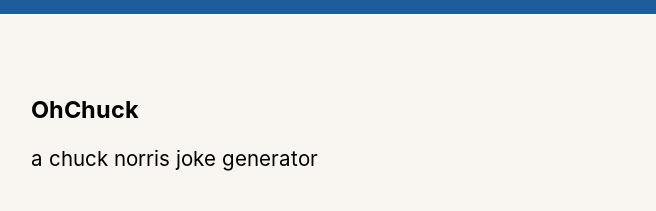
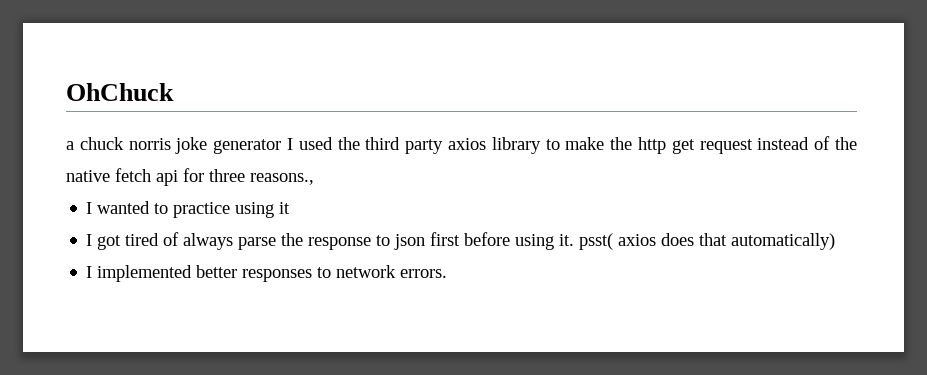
- a chuck norris joke generator
+ a chuck norris joke generator I used the third party axios library to make the http get request instead of the native fetch api for three reasons.,
+ I wanted to practice using it
+ I got tired of always parse the response to json first before using it. psst( axios does that automatically)
+ I implemented better responses to network errors.

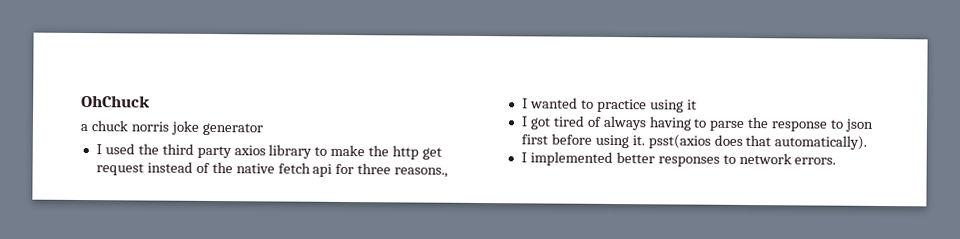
- a chuck norris joke generator I used the third party axios library to make the http get request instead of the native fetch api for three reasons.,
+ a chuck norris joke generator
+ I used the third party axios library to make the http get request instead of the native fetch api for three reasons.,
- I got tired of always parse the response to json first before using it. psst( axios does that automatically)
+ I got tired of always having to parse the response to json first before using it. psst(axios does that automatically).

